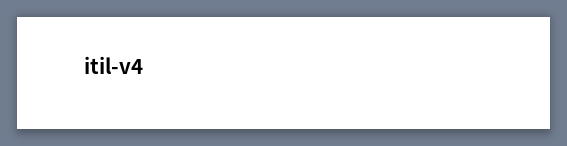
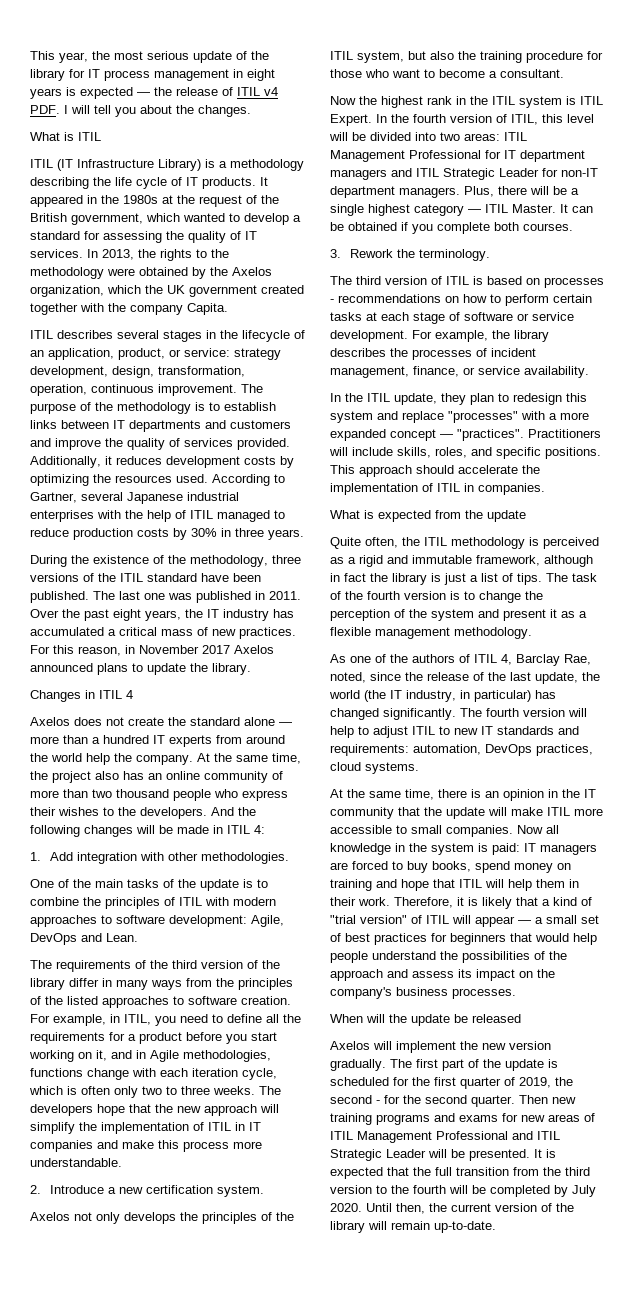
- itil-v4
+ This year, the most serious update of the library for IT process management in eight years is expected — the release of ITIL v4 PDF. I will tell you about the changes.
+ What is ITIL
+ ITIL (IT Infrastructure Library) is a methodology describing the life cycle of IT products. It appeared in the 1980s at the request of the British government, which wanted to develop a standard for assessing the quality of IT services. In 2013, the rights to the methodology were obtained by the Axelos organization, which the UK government created together with the company Capita.
+ ITIL describes several stages in the lifecycle of an application, product, or service: strategy development, design, transformation, operation, continuous improvement. The purpose of the methodology is to establish links between IT departments and customers and improve the quality of services provided. Additionally, it reduces development costs by optimizing the resources used. According to Gartner, several Japanese industrial enterprises with the help of ITIL managed to reduce production costs by 30% in three years.
+ During the existence of the methodology, three versions of the ITIL standard have been published. The last one was published in 2011. Over the past eight years, the IT industry has accumulated a critical mass of new practices. For this reason, in November 2017 Axelos announced plans to update the library.
+ Changes in ITIL 4
+ Axelos does not create the standard alone — more than a hundred IT experts from around the world help the company. At the same time, the project also has an online community of more than two thousand people who express their wishes to the developers. And the following changes will be made in ITIL 4:
+ 1. Add integration with other methodologies.
+ One of the main tasks of the update is to combine the principles of ITIL with modern approaches to software development: Agile, DevOps and Lean.
+ The requirements of the third version of the library differ in many ways from the principles of the listed approaches to software creation. For example, in ITIL, you need to define all the requirements for a product before you start working on it, and in Agile methodologies, functions change with each iteration cycle, which is often only two to three weeks. The developers hope that the new approach will simplify the implementation of ITIL in IT companies and make this process more understandable.
+ 2. Introduce a new certification system.
+ Axelos not only develops the principles of the ITIL system, but also the training procedure for those who want to become a consultant.
+ Now the highest rank in the ITIL system is ITIL Expert. In the fourth version of ITIL, this level will be divided into two areas: ITIL Management Professional for IT department managers and ITIL Strategic Leader for non-IT department managers. Plus, there will be a single highest category — ITIL Master. It can be obtained if you complete both courses.
+ 3. Rework the terminology.
+ The third version of ITIL is based on processes - recommendations on how to perform certain tasks at each stage of software or service development. For example, the library describes the processes of incident management, finance, or service availability.
+ In the ITIL update, they plan to redesign this system and replace "processes" with a more expanded concept — "practices". Practitioners will include skills, roles, and specific positions. This approach should accelerate the implementation of ITIL in companies.
+ What is expected from the update
+ Quite often, the ITIL methodology is perceived as a rigid and immutable framework, although in fact the library is just a list of tips. The task of the fourth version is to change the perception of the system and present it as a flexible management methodology.
+ As one of the authors of ITIL 4, Barclay Rae, noted, since the release of the last update, the world (the IT industry, in particular) has changed significantly. The fourth version will help to adjust ITIL to new IT standards and requirements: automation, DevOps practices, cloud systems.
+ At the same time, there is an opinion in the IT community that the update will make ITIL more accessible to small companies. Now all knowledge in the system is paid: IT managers are forced to buy books, spend money on training and hope that ITIL will help them in their work. Therefore, it is likely that a kind of "trial version" of ITIL will appear — a small set of best practices for beginners that would help people understand the possibilities of the approach and assess its impact on the company's business processes.
+ When will the update be released
+ Axelos will implement the new version gradually. The first part of the update is scheduled for the first quarter of 2019, the second - for the second quarter. Then new training programs and exams for new areas of ITIL Management Professional and ITIL Strategic Leader will be presented. It is expected that the full transition from the third version to the fourth will be completed by July 2020. Until then, the current version of the library will remain up-to-date.

